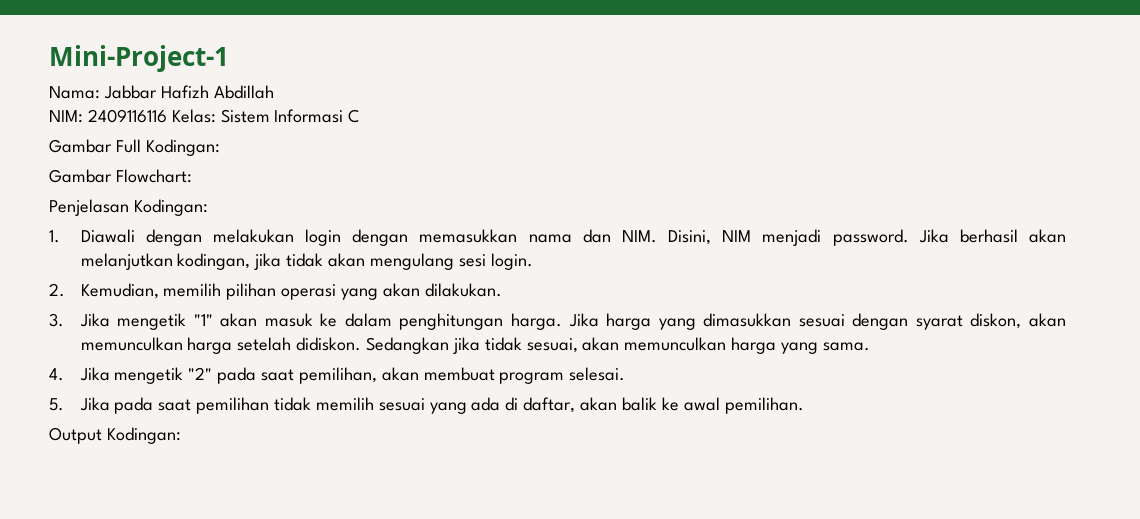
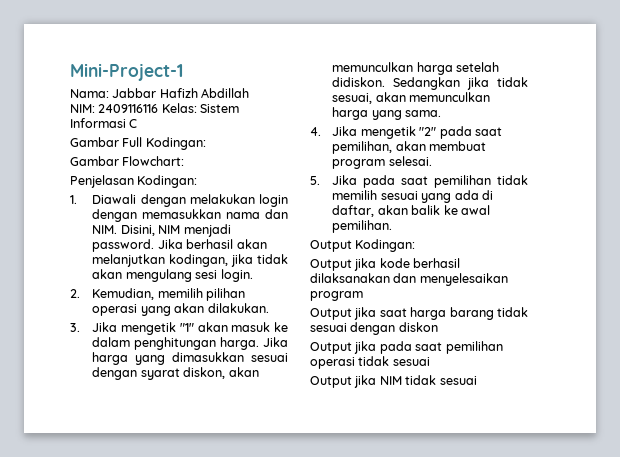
+ Output jika kode berhasil dilaksanakan dan menyelesaikan program
+ Output jika saat harga barang tidak sesuai dengan diskon
+ Output jika pada saat pemilihan operasi tidak sesuai
+ Output jika NIM tidak sesuai

